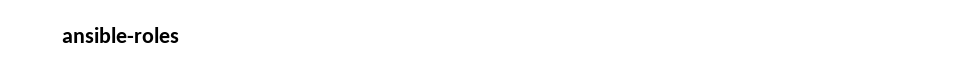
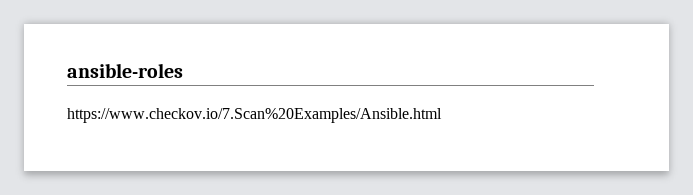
+ https://www.checkov.io/7.Scan%20Examples/Ansible.html

